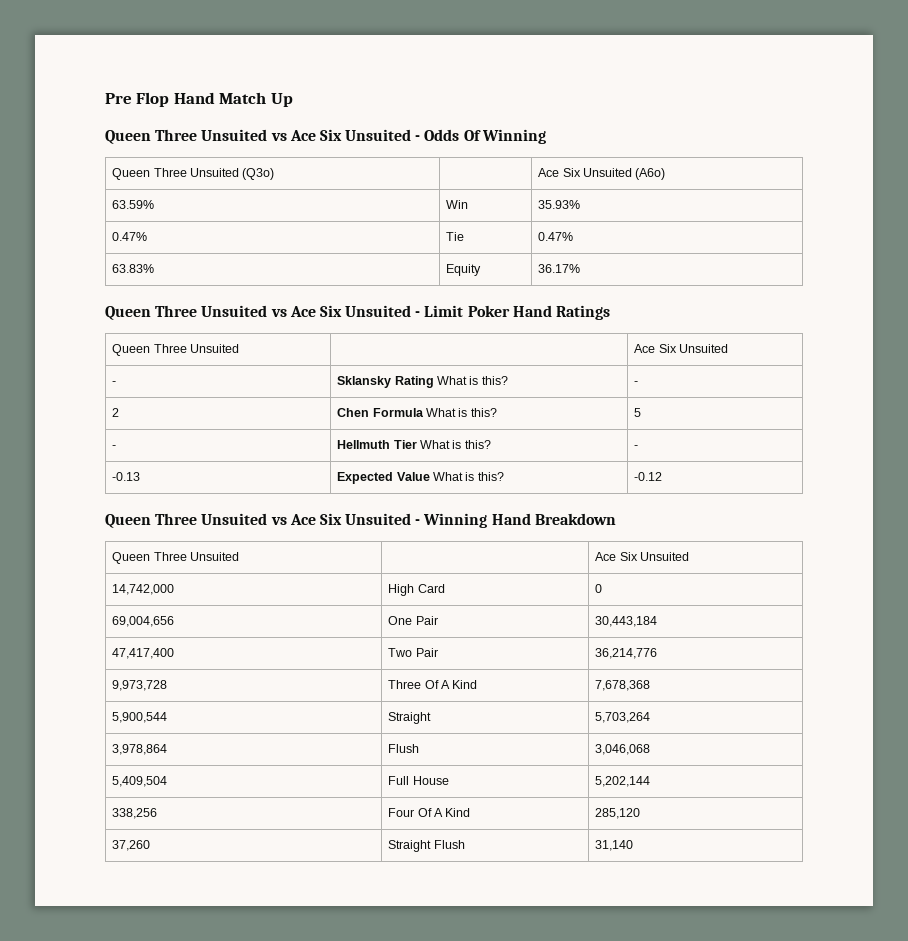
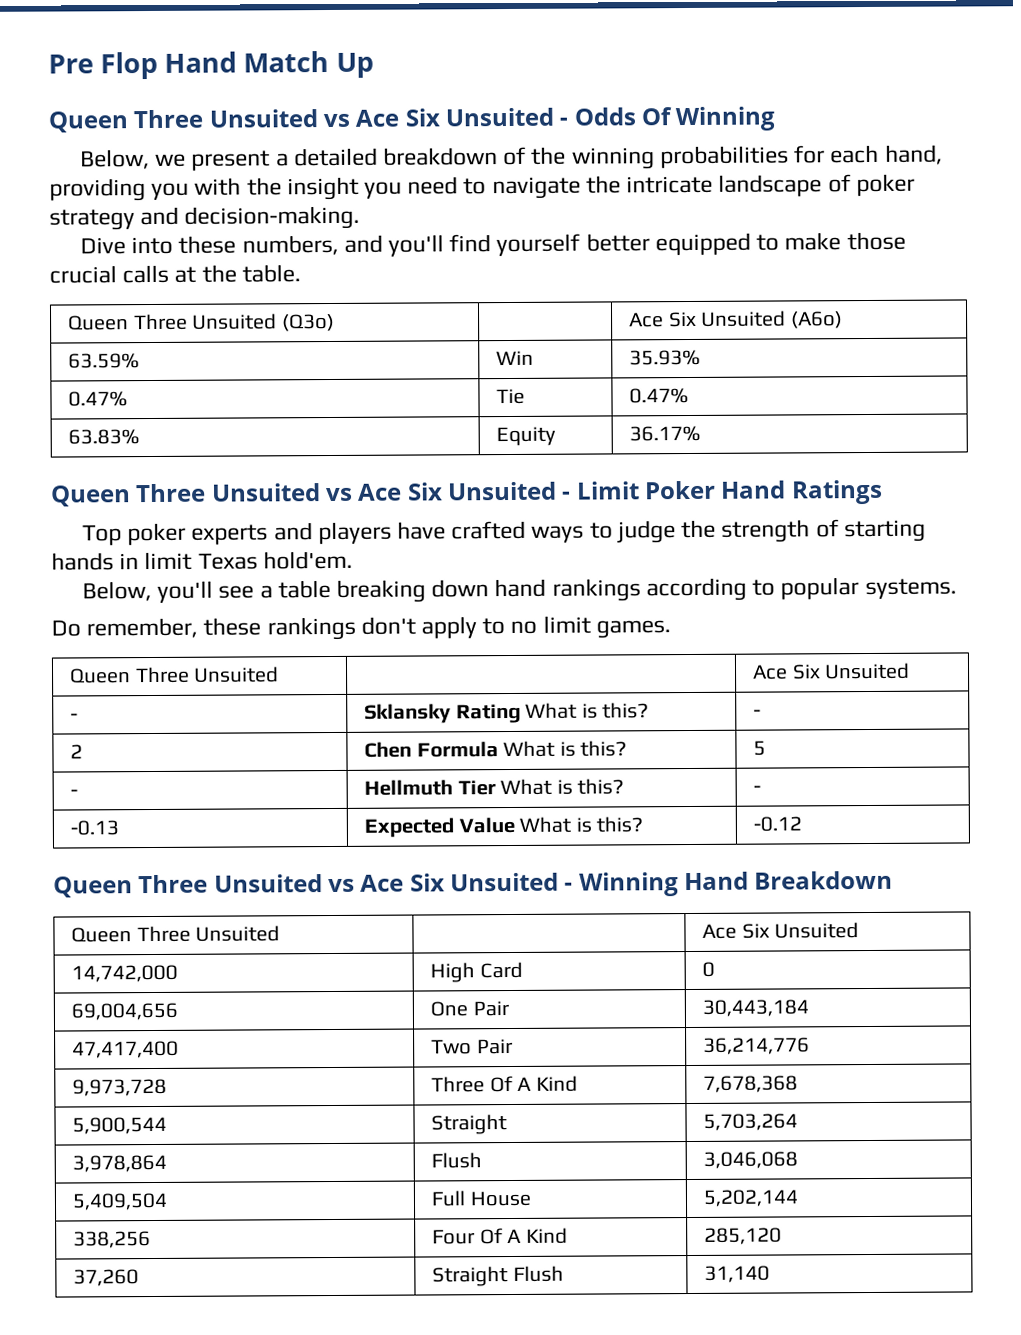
+ Below, we present a detailed breakdown of the winning probabilities for each hand, providing you with the insight you need to navigate the intricate landscape of poker strategy and decision-making.
+ Dive into these numbers, and you'll find yourself better equipped to make those crucial calls at the table.
+ Top poker experts and players have crafted ways to judge the strength of starting hands in limit Texas hold'em.
+ Below, you'll see a table breaking down hand rankings according to popular systems.
+ Do remember, these rankings don't apply to no limit games.

